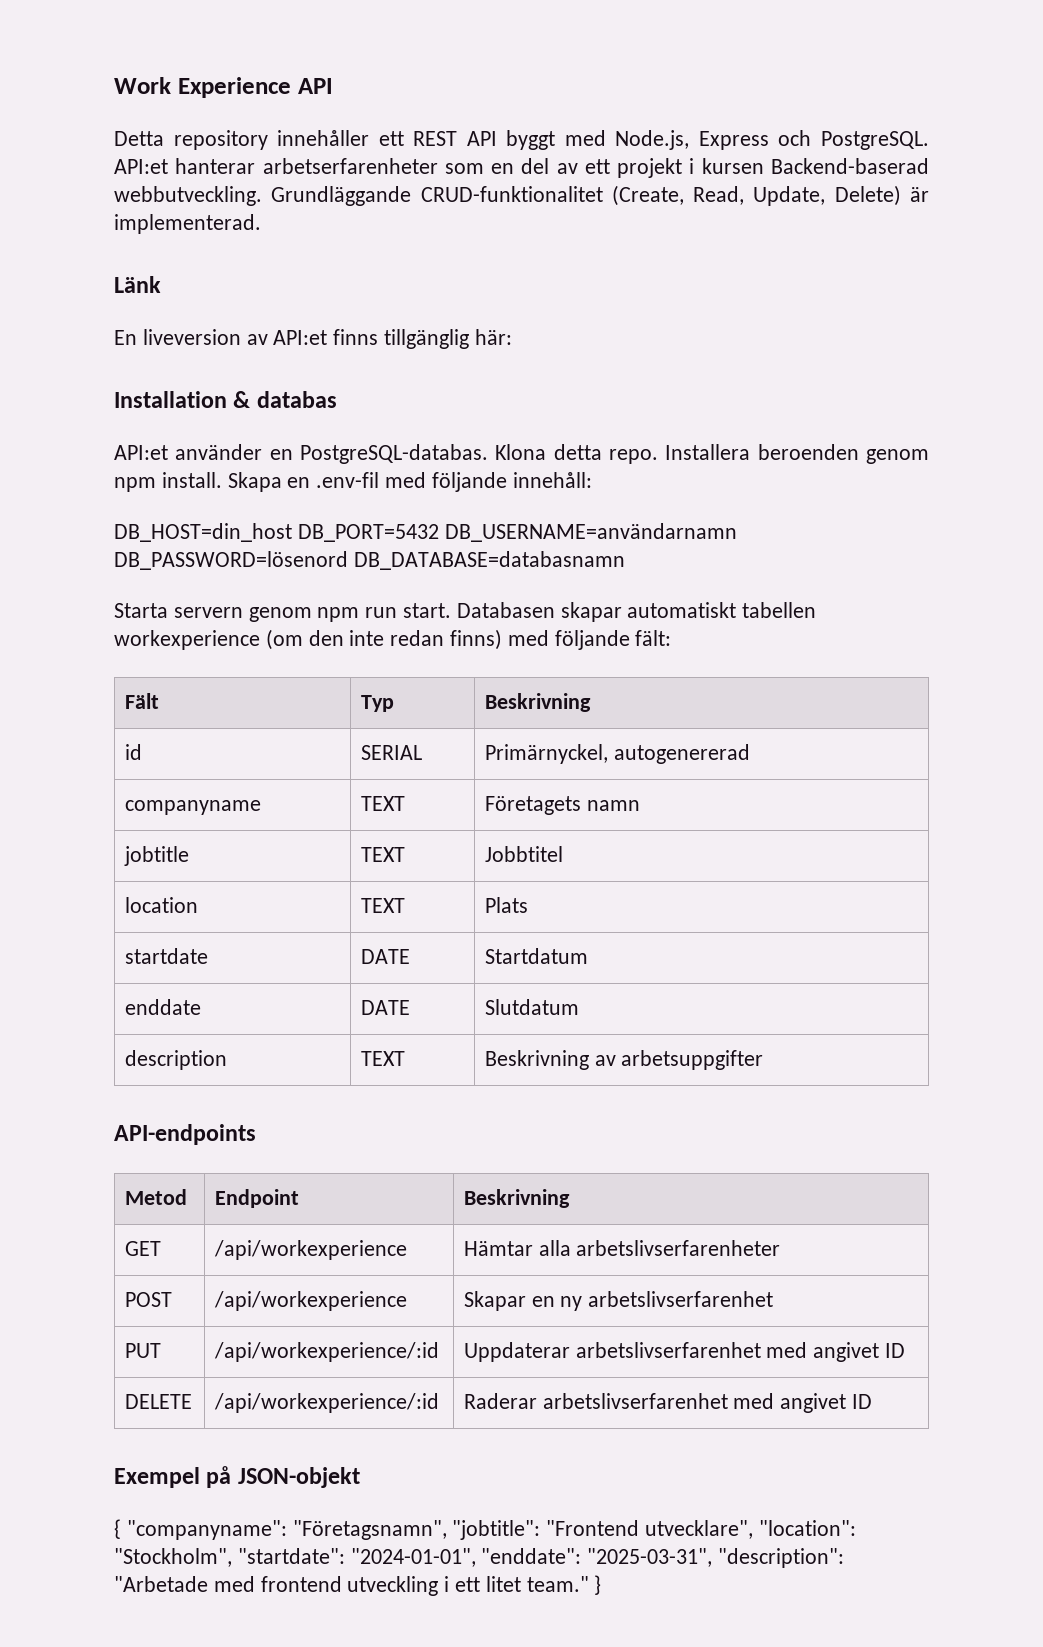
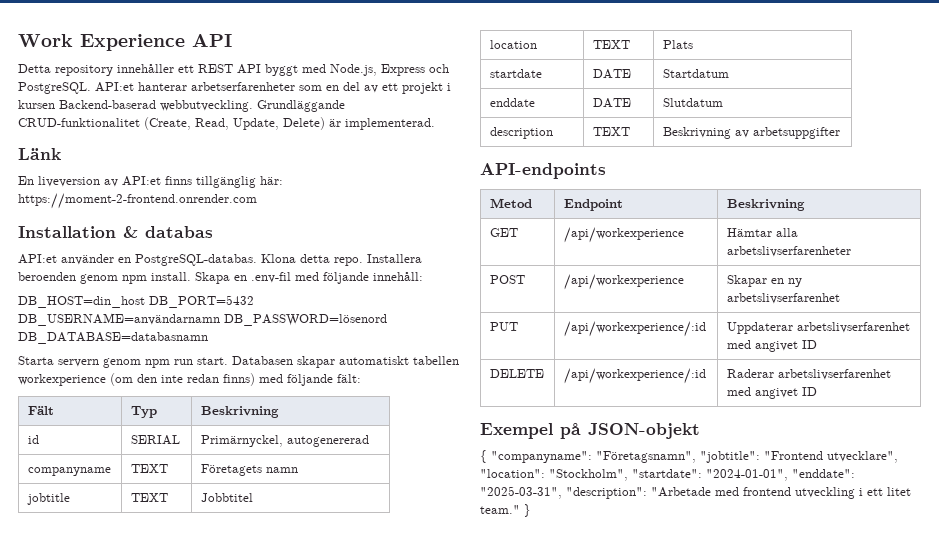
- En liveversion av API:et finns tillgänglig här:
+ En liveversion av API:et finns tillgänglig här: https://moment-2-frontend.onrender.com

